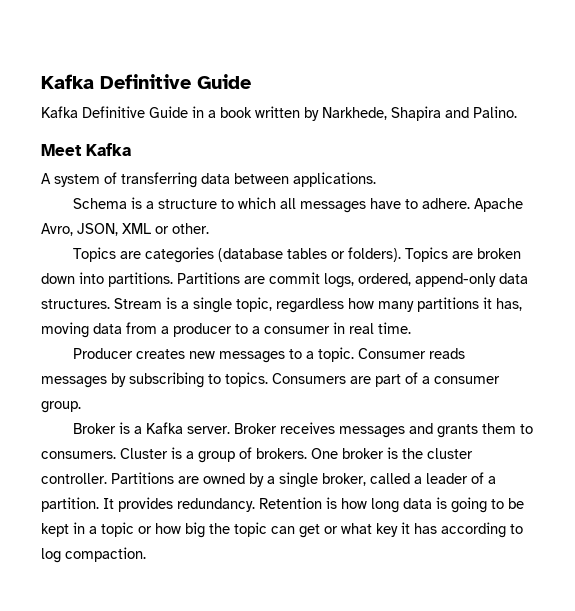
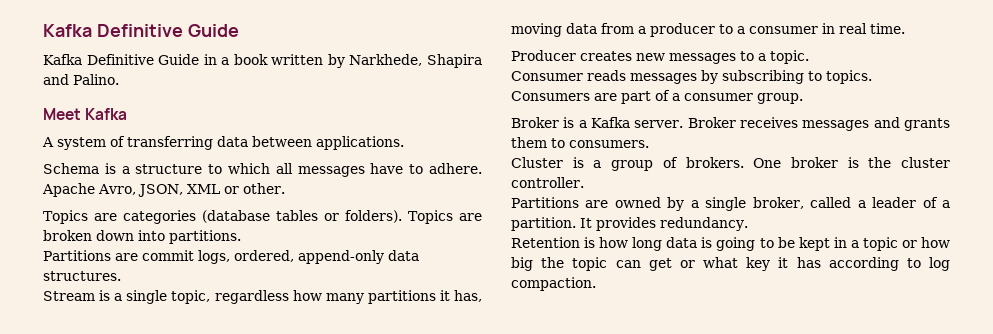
- Topics are broken down into partitions. Partitions are commit logs, ordered, append-only data structures. Stream is a single topic, regardless how many partitions it has, moving data from a producer to a consumer in real time.
+ Topics are broken down into partitions.
+ Partitions are commit logs, ordered, append-only data structures.
+ Stream is a single topic, regardless how many partitions it has, moving data from a producer to a consumer in real time.
- Producer creates new messages to a topic. Consumer reads messages by subscribing to topics.
+ Producer creates new messages to a topic.
+ Consumer reads messages by subscribing to topics.
- Broker receives messages and grants them to consumers. Cluster is a group of brokers.
+ Broker receives messages and grants them to consumers.
+ Cluster is a group of brokers.
- One broker is the cluster controller. Partitions are owned by a single broker, called a leader of a partition.
+ One broker is the cluster controller.
+ Partitions are owned by a single broker, called a leader of a partition.
- It provides redundancy. Retention is how long data is going to be kept in a topic or how big the topic can get or what key it has according to log compaction.
+ It provides redundancy.
+ Retention is how long data is going to be kept in a topic or how big the topic can get or what key it has according to log compaction.

